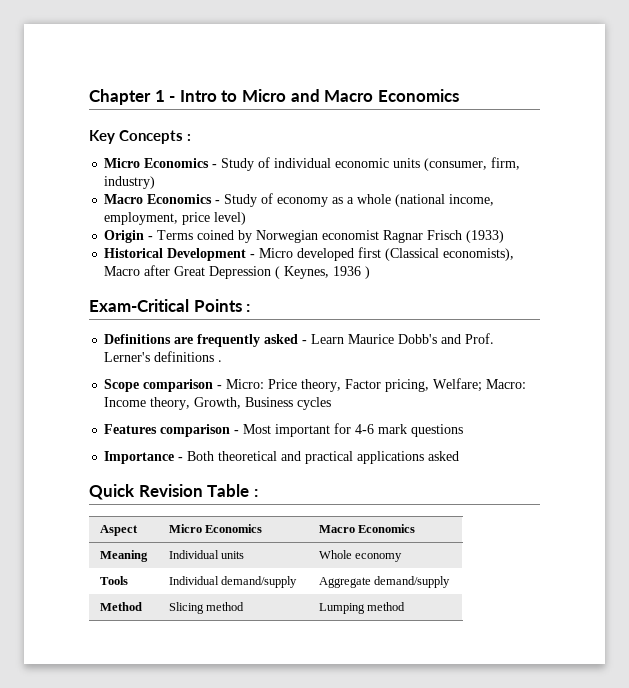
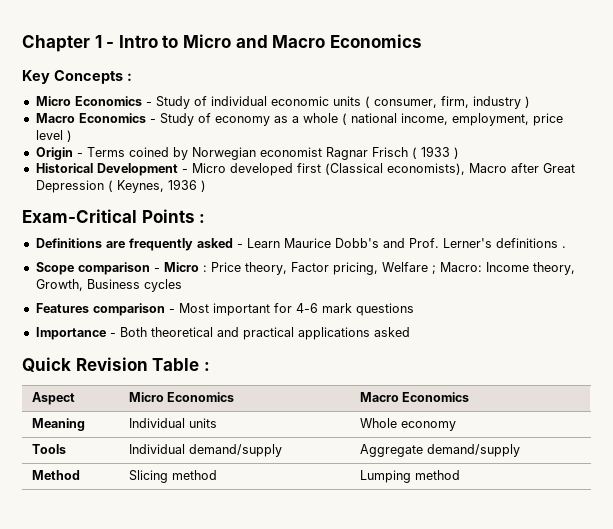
- Micro Economics - Study of individual economic units (consumer, firm, industry)
+ Micro Economics - Study of individual economic units ( consumer, firm, industry )
- Macro Economics - Study of economy as a whole (national income, employment, price level)
+ Macro Economics - Study of economy as a whole ( national income, employment, price level )
- Origin - Terms coined by Norwegian economist Ragnar Frisch (1933)
+ Origin - Terms coined by Norwegian economist Ragnar Frisch ( 1933 )
- Scope comparison - Micro: Price theory, Factor pricing, Welfare; Macro: Income theory, Growth, Business cycles
+ Scope comparison - Micro : Price theory, Factor pricing, Welfare ; Macro: Income theory, Growth, Business cycles

